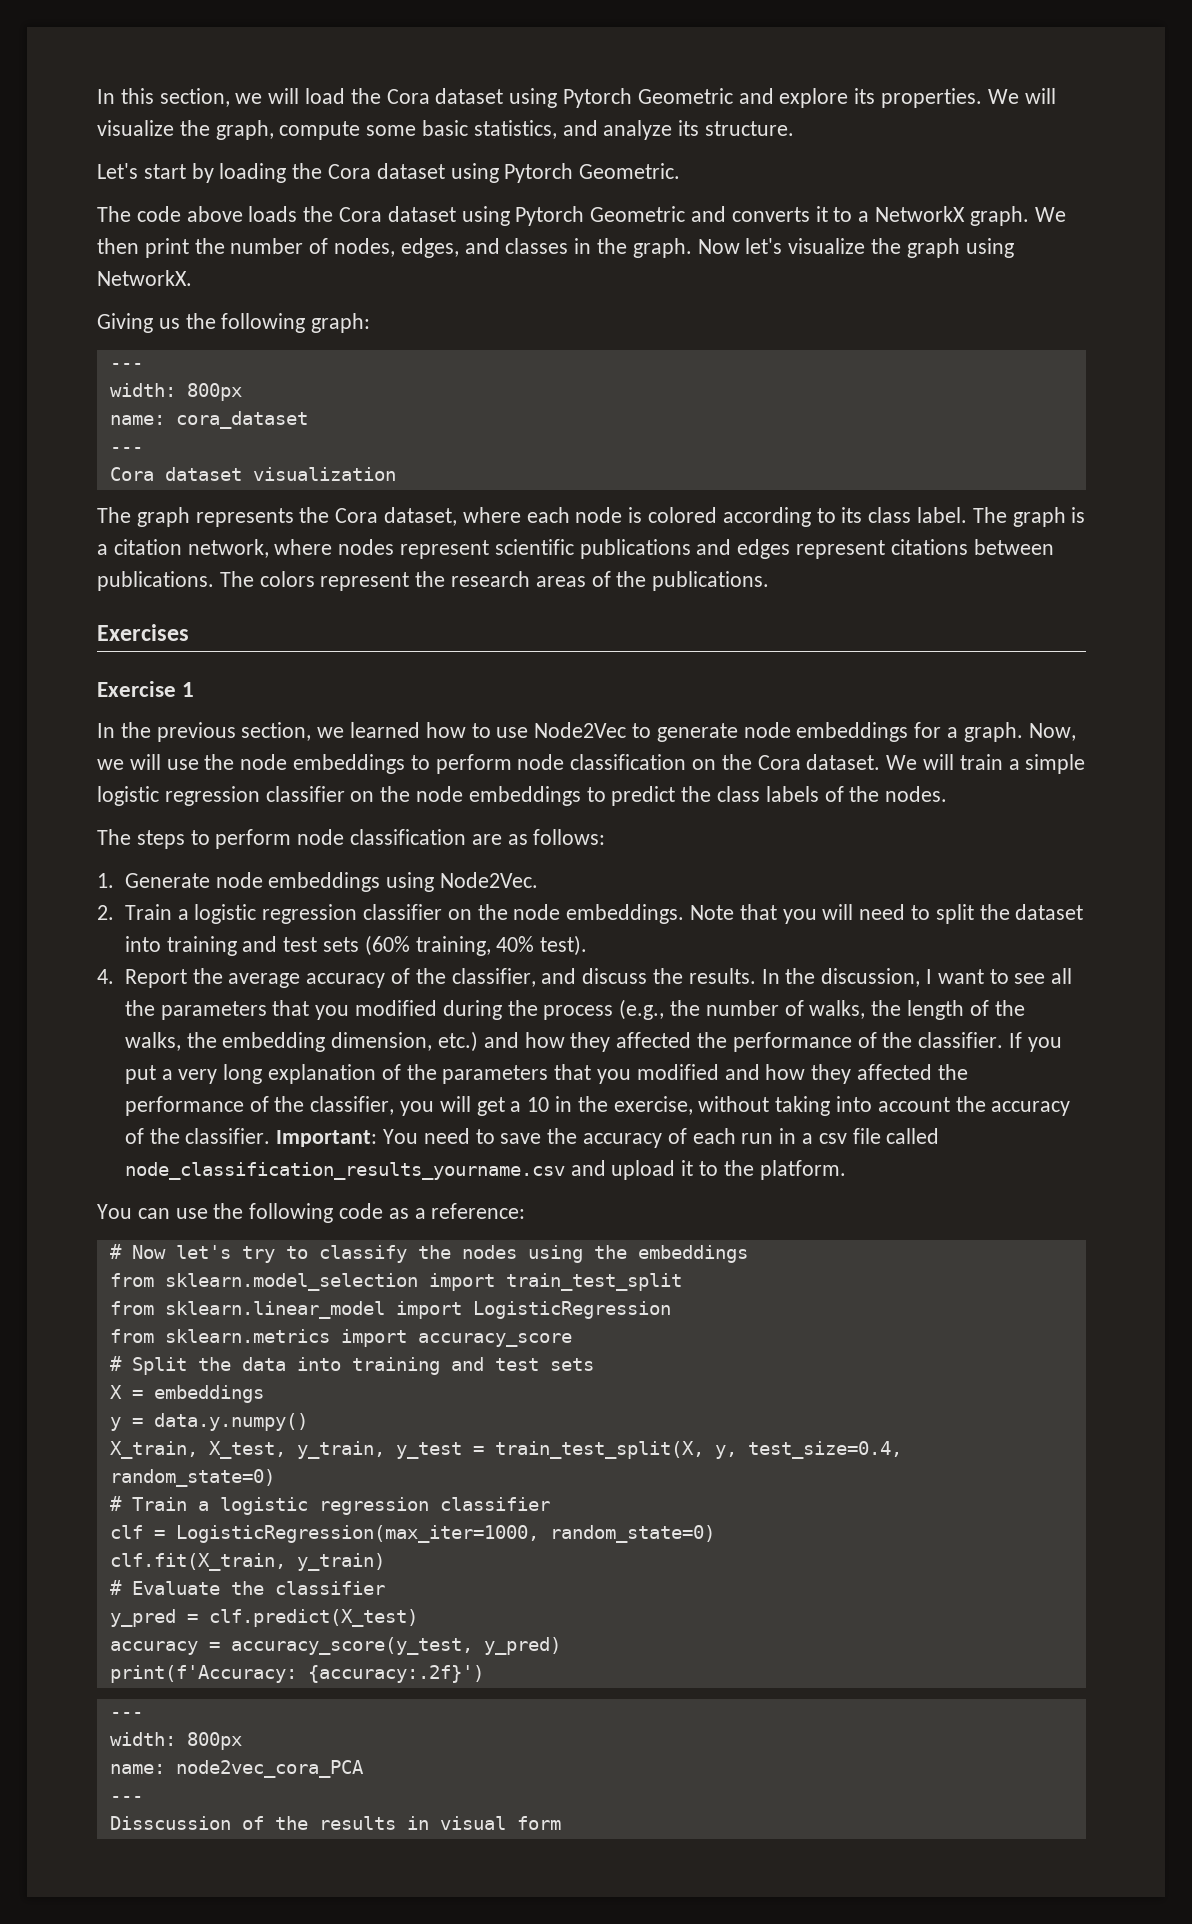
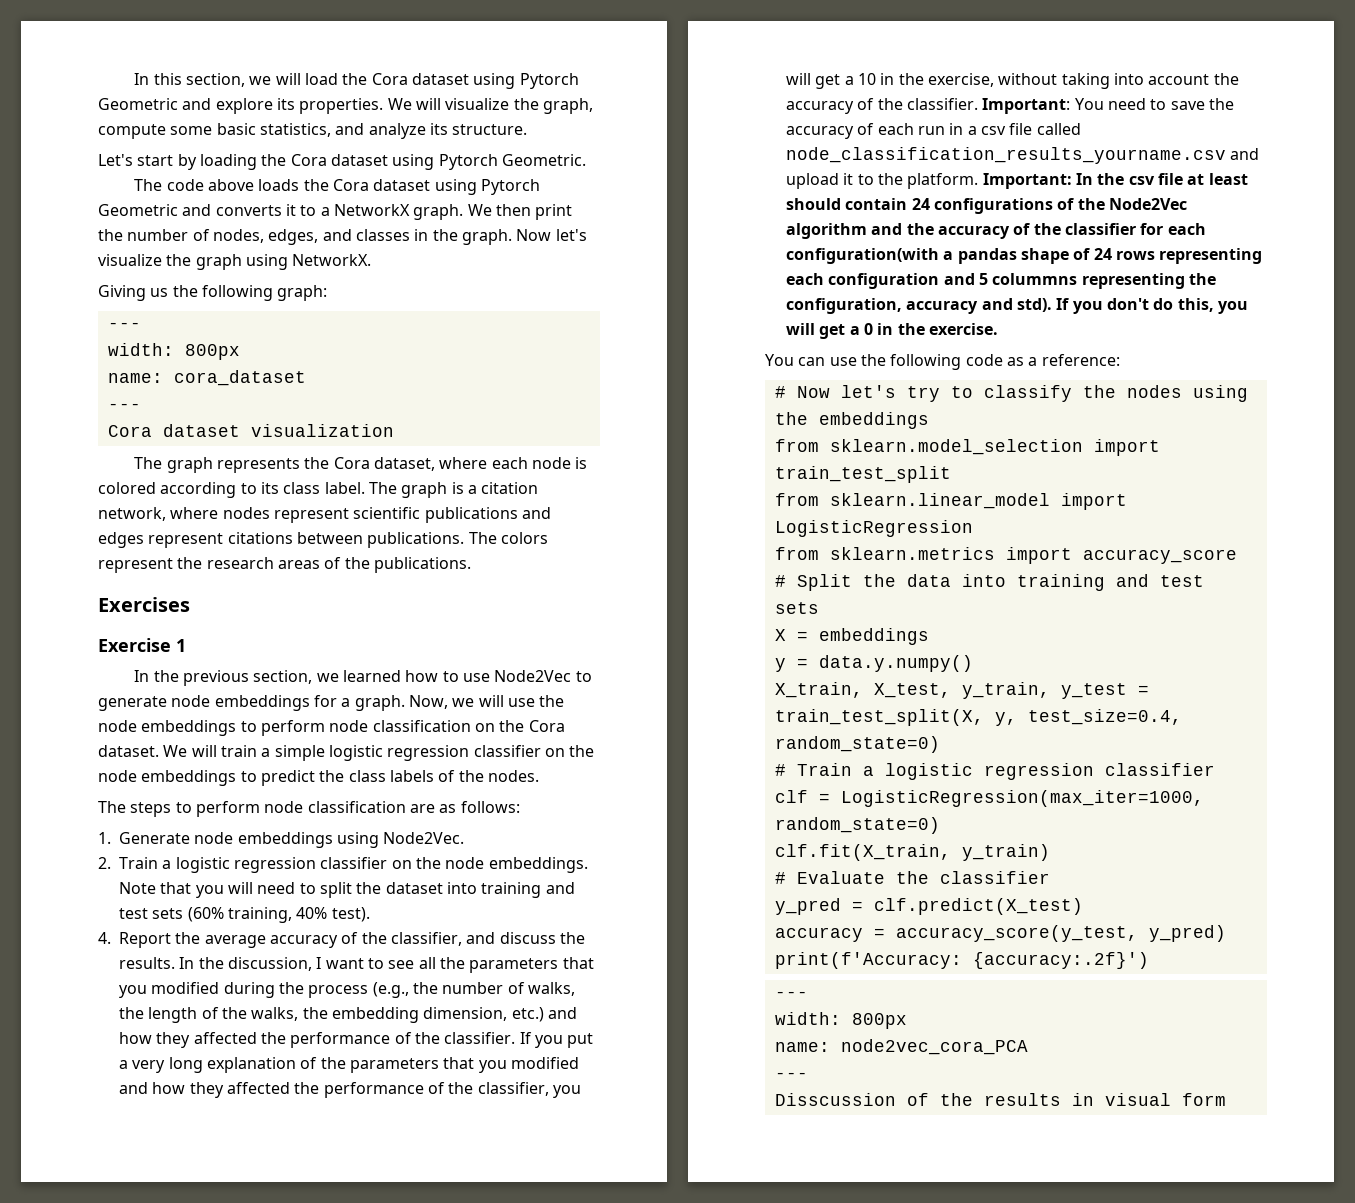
+ Important: In the csv file at least should contain 24 configurations of the Node2Vec algorithm and the accuracy of the classifier for each configuration(with a pandas shape of 24 rows representing each configuration and 5 colummns representing the configuration, accuracy and std). If you don't do this, you will get a 0 in the exercise.

